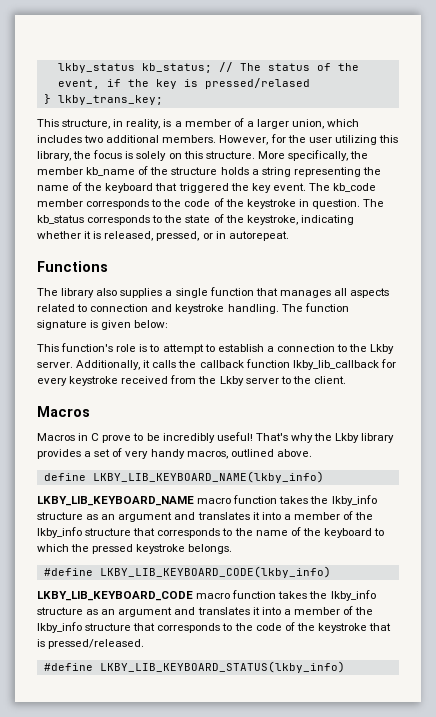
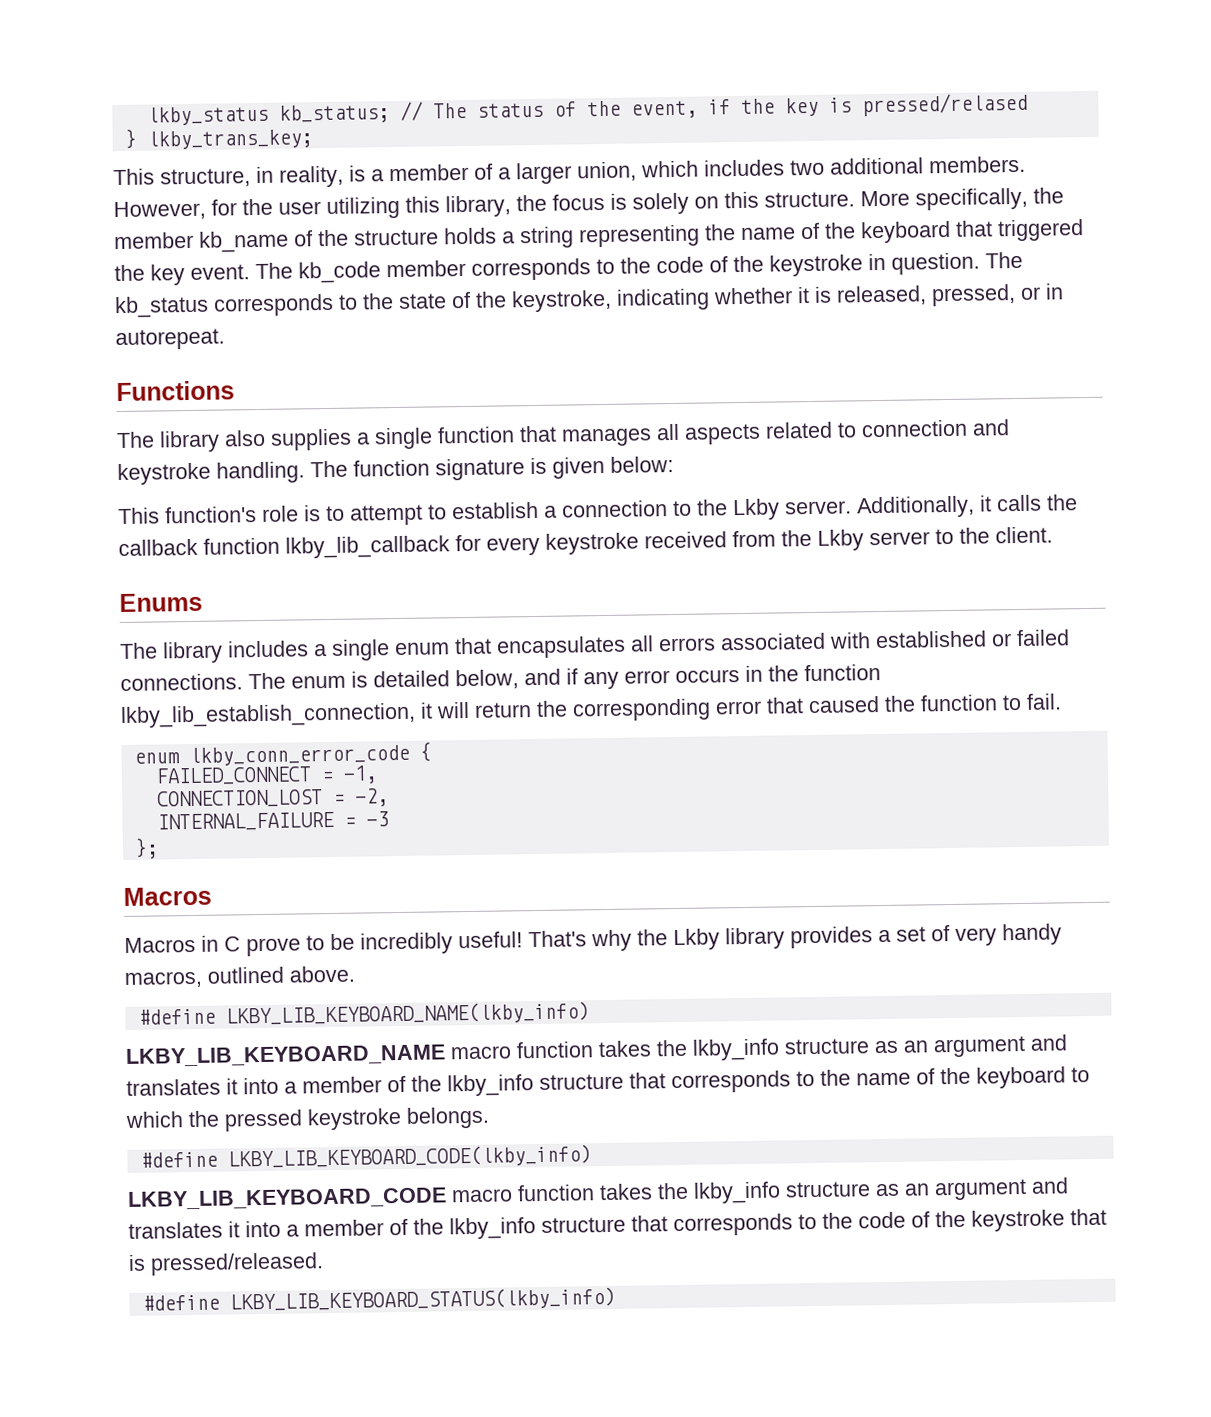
+ Enums
+ The library includes a single enum that encapsulates all errors associated with established or failed connections. The enum is detailed below, and if any error occurs in the function lkby_lib_establish_connection, it will return the corresponding error that caused the function to fail.
+ enum lkby_conn_error_code {
+ FAILED_CONNECT = -1,
+ CONNECTION_LOST = -2,
+ INTERNAL_FAILURE = -3
+ };
- define LKBY_LIB_KEYBOARD_NAME(lkby_info)
+ #define LKBY_LIB_KEYBOARD_NAME(lkby_info)

